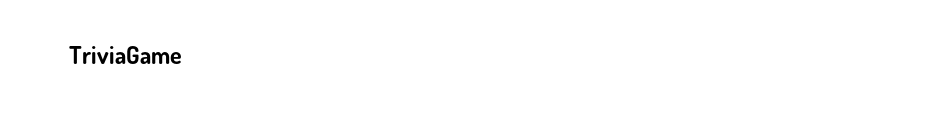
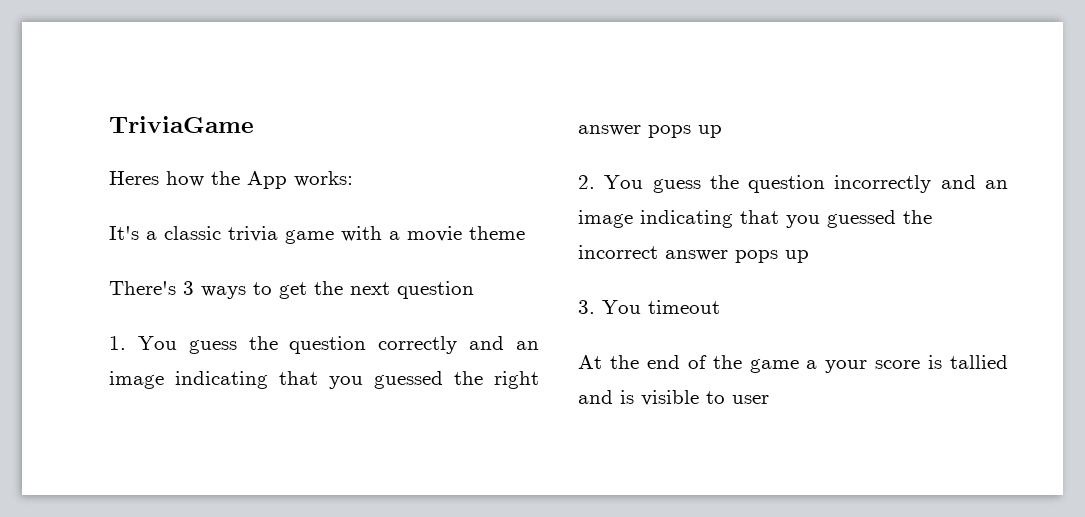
+ Heres how the App works:
+ It's a classic trivia game with a movie theme
+ There's 3 ways to get the next question
+ 1. You guess the question correctly and an image indicating that you guessed the right answer pops up
+ 2. You guess the question incorrectly and an image indicating that you guessed the incorrect answer pops up
+ 3. You timeout
+ At the end of the game a your score is tallied and is visible to user

